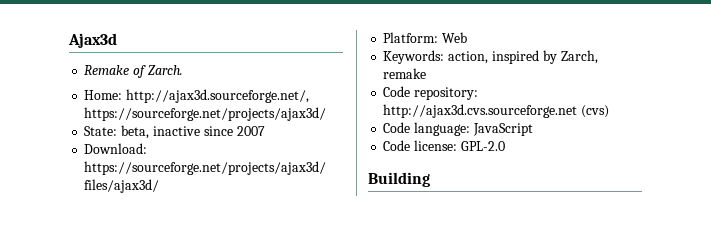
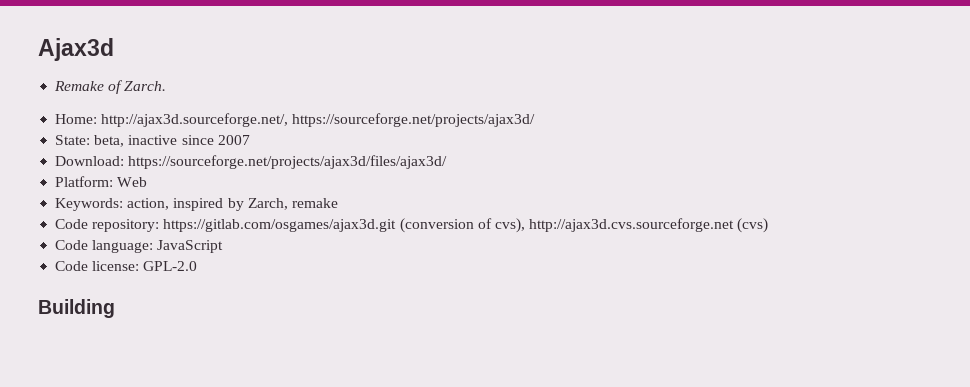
- Code repository: http://ajax3d.cvs.sourceforge.net (cvs)
+ Code repository: https://gitlab.com/osgames/ajax3d.git (conversion of cvs), http://ajax3d.cvs.sourceforge.net (cvs)

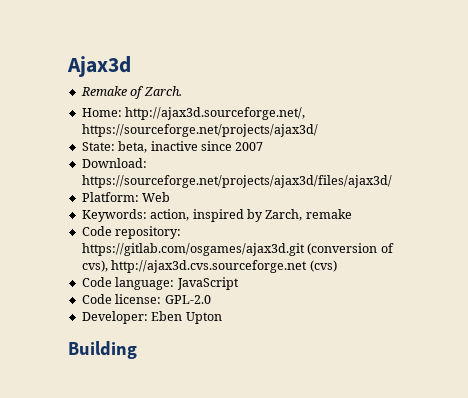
+ Developer: Eben Upton

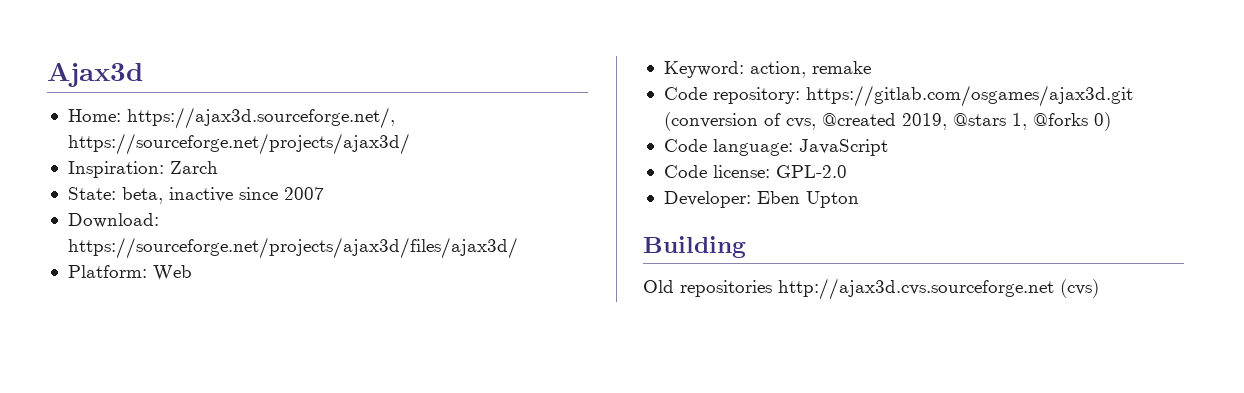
- Remake of Zarch.
- Home: http://ajax3d.sourceforge.net/, https://sourceforge.net/projects/ajax3d/
+ Home: https://ajax3d.sourceforge.net/, https://sourceforge.net/projects/ajax3d/
+ Inspiration: Zarch
- Keywords: action, inspired by Zarch, remake
+ Keyword: action, remake
- Code repository: https://gitlab.com/osgames/ajax3d.git (conversion of cvs), http://ajax3d.cvs.sourceforge.net (cvs)
+ Code repository: https://gitlab.com/osgames/ajax3d.git (conversion of cvs, @created 2019, @stars 1, @forks 0)
+ Old repositories http://ajax3d.cvs.sourceforge.net (cvs)

